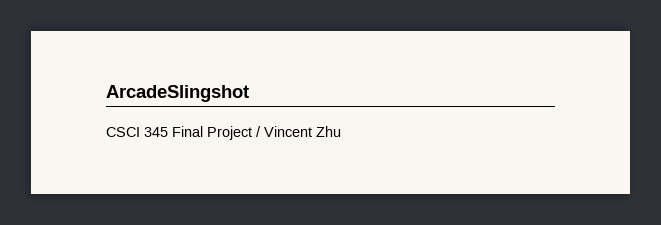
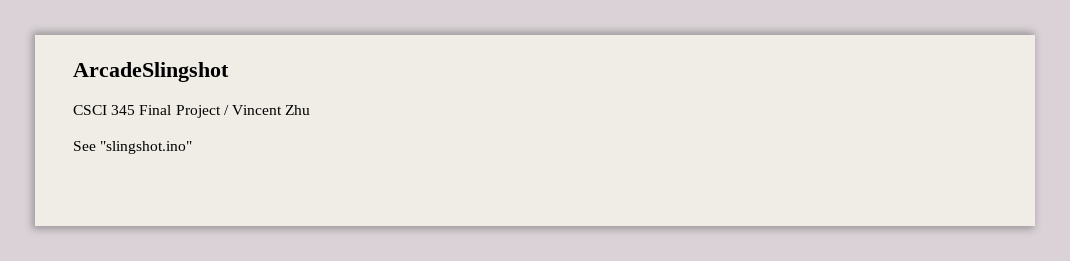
+ See "slingshot.ino"

